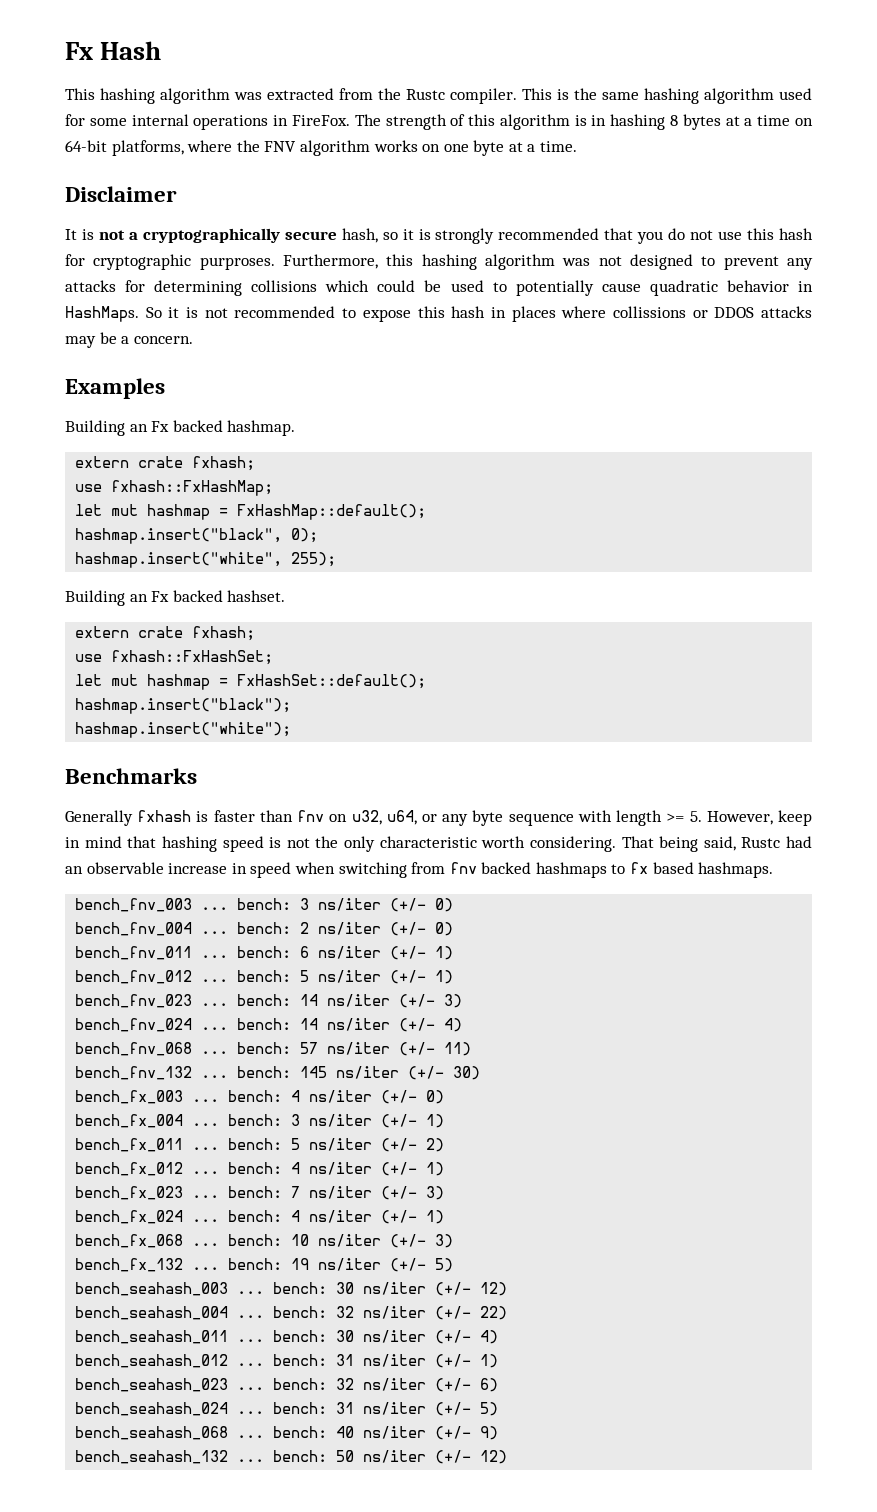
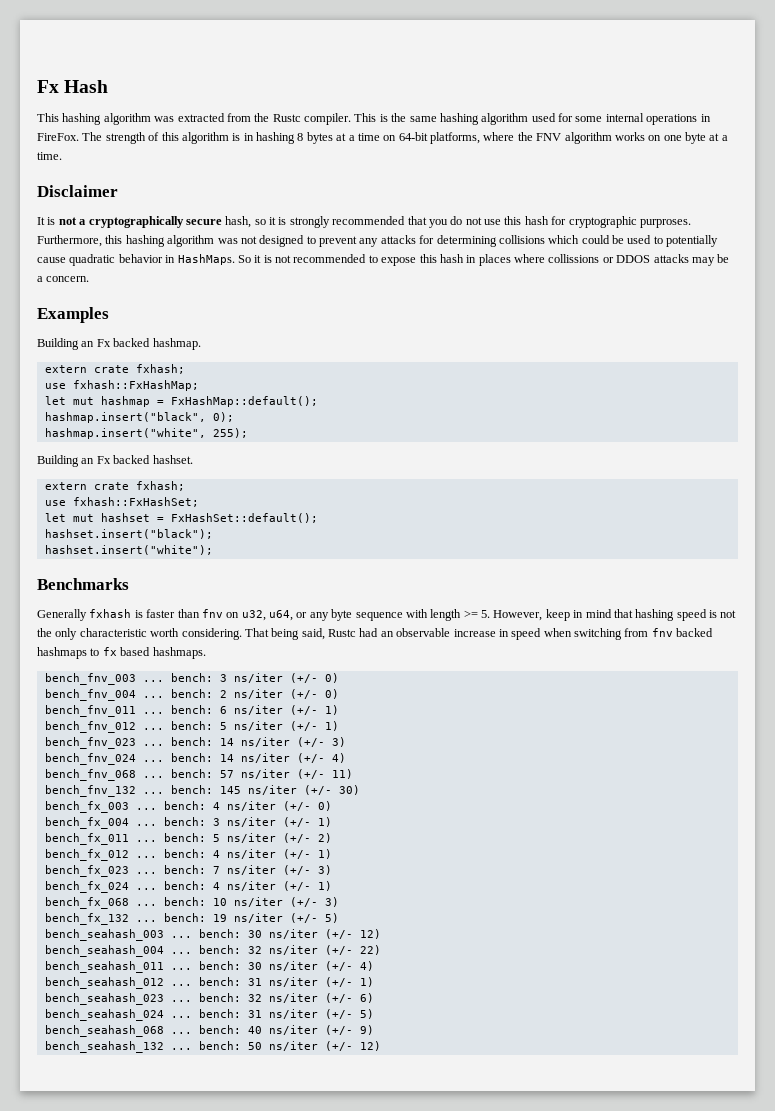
- let mut hashmap = FxHashSet::default();
+ let mut hashset = FxHashSet::default();
- hashmap.insert("black");
- hashmap.insert("white");
+ hashset.insert("black");
+ hashset.insert("white");

